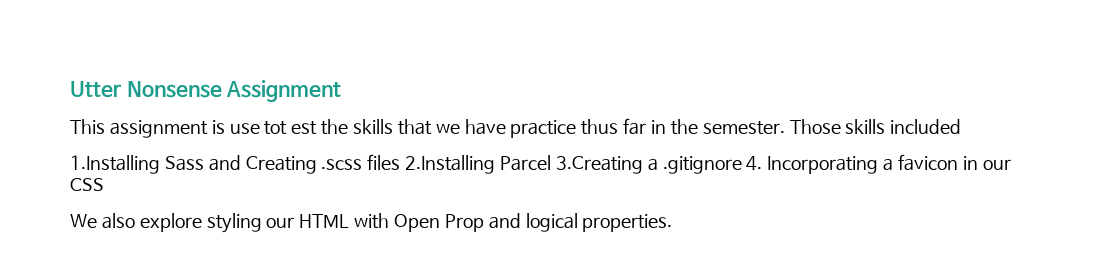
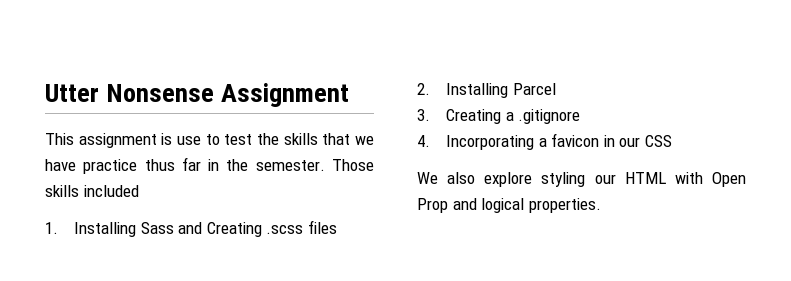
- This assignment is use tot est the skills that we have practice thus far in the semester.
+ This assignment is use to test the skills that we have practice thus far in the semester.
- 1.Installing Sass and Creating .scss files 2.Installing Parcel 3.Creating a .gitignore 4. Incorporating a favicon in our CSS
+ 1. Installing Sass and Creating .scss files
+ 2. Installing Parcel
+ 3. Creating a .gitignore
+ 4. Incorporating a favicon in our CSS

